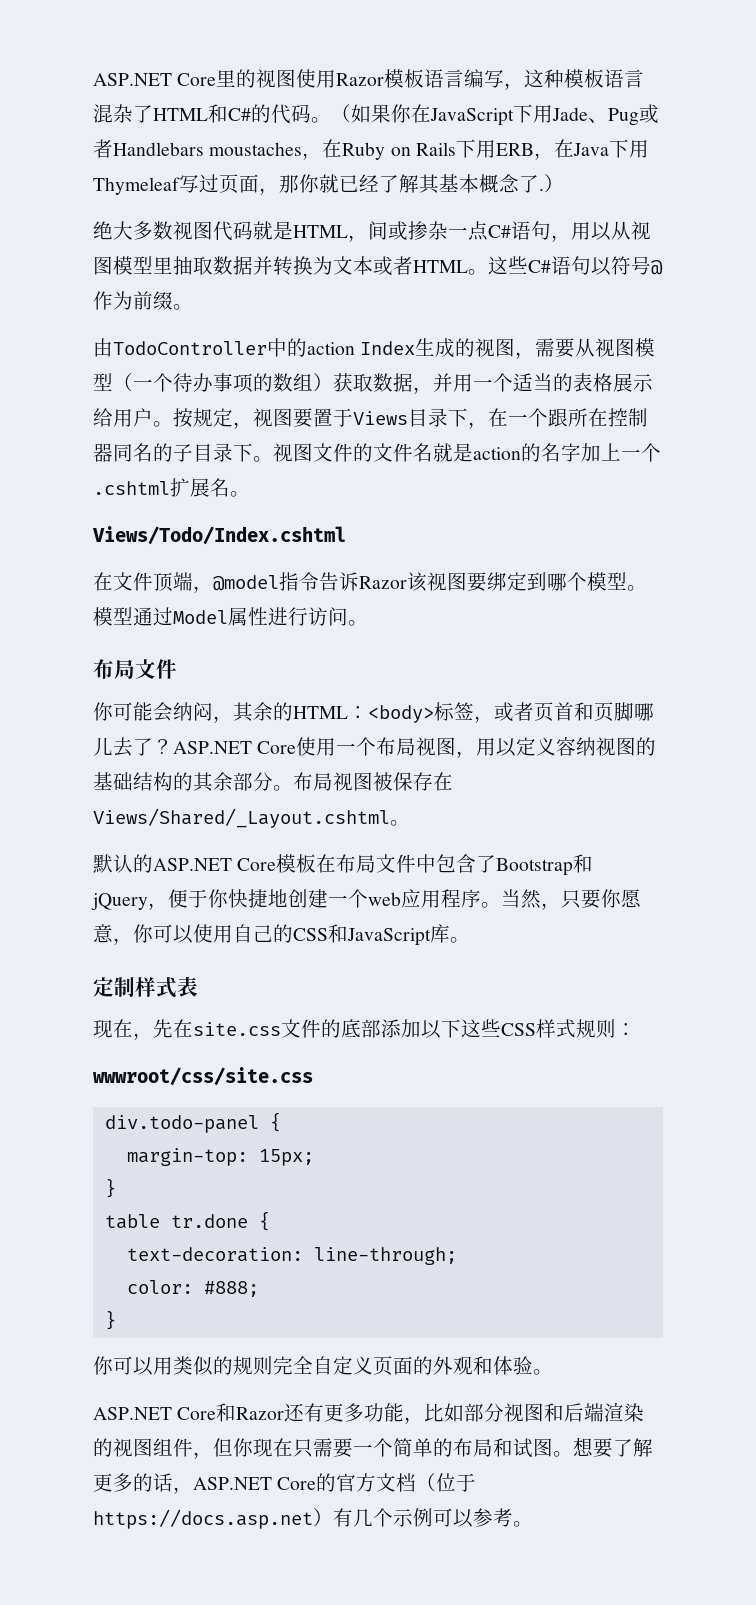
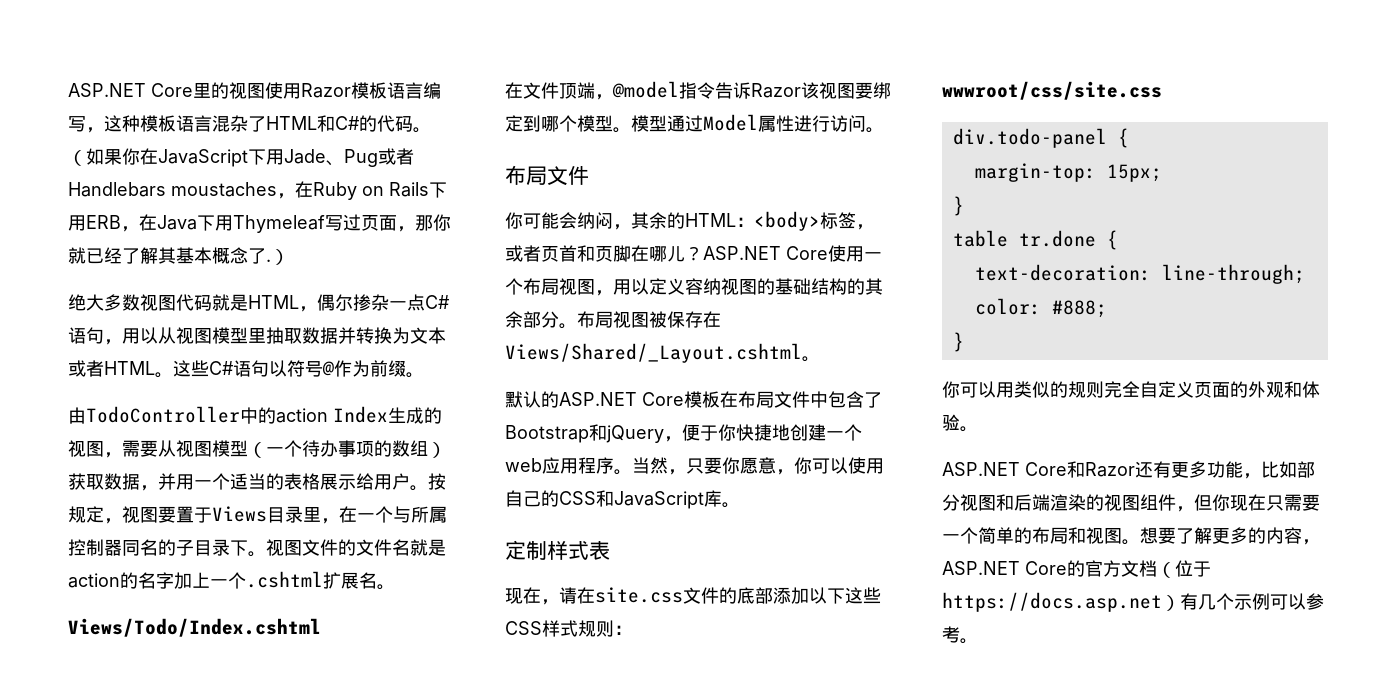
- 绝大多数视图代码就是HTML，间或掺杂一点C#语句，用以从视图模型里抽取数据并转换为文本或者HTML。
+ 绝大多数视图代码就是HTML，偶尔掺杂一点C#语句，用以从视图模型里抽取数据并转换为文本或者HTML。
- 按规定，视图要置于Views目录下，在一个跟所在控制器同名的子目录下。
+ 按规定，视图要置于Views目录里，在一个与所属控制器同名的子目录下。
- 你可能会纳闷，其余的HTML：<body>标签，或者页首和页脚哪儿去了？
+ 你可能会纳闷，其余的HTML：<body>标签，或者页首和页脚在哪儿？
- 现在，先在site.css文件的底部添加以下这些CSS样式规则：
+ 现在，请在site.css文件的底部添加以下这些CSS样式规则：
- ASP.NET Core和Razor还有更多功能，比如部分视图和后端渲染的视图组件，但你现在只需要一个简单的布局和试图。
+ ASP.NET Core和Razor还有更多功能，比如部分视图和后端渲染的视图组件，但你现在只需要一个简单的布局和视图。
- 想要了解更多的话，ASP.NET Core的官方文档（位于https://docs.asp.net）有几个示例可以参考。
+ 想要了解更多的内容，ASP.NET Core的官方文档（位于https://docs.asp.net）有几个示例可以参考。

